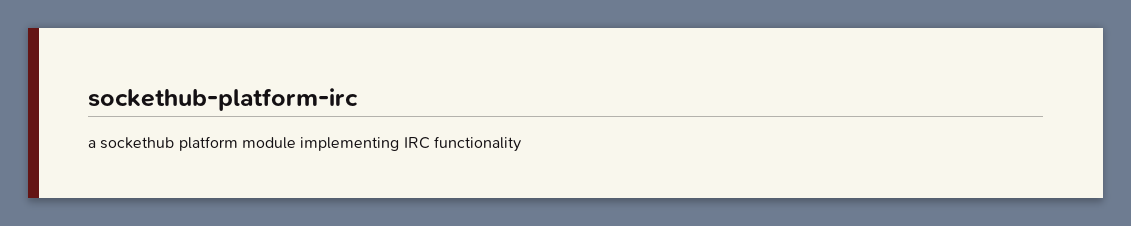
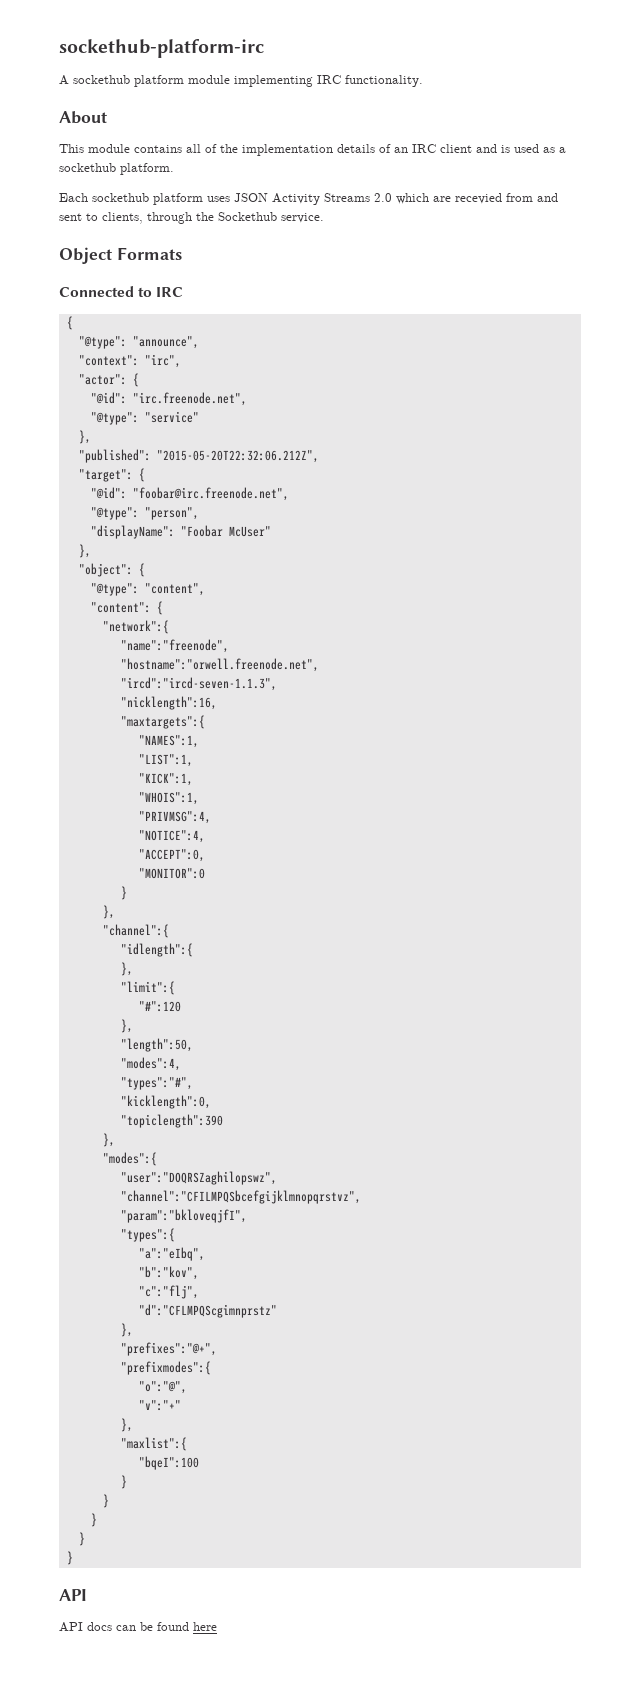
- a sockethub platform module implementing IRC functionality
+ A sockethub platform module implementing IRC functionality.
+ About
+ This module contains all of the implementation details of an IRC client and is used as a sockethub platform.
+ Each sockethub platform uses JSON Activity Streams 2.0 which are recevied from and sent to clients, through the Sockethub service.
+ Object Formats
+ Connected to IRC
+ {
+ "@type": "announce",
+ "context": "irc",
+ "actor": {
+ "@id": "irc.freenode.net",
+ "@type": "service"
+ },
+ "published": "2015-05-20T22:32:06.212Z",
+ "target": {
+ "@id": "foobar@irc.freenode.net",
+ "@type": "person",
+ "displayName": "Foobar McUser"
+ },
+ "object": {
+ "@type": "content",
+ "content": {
+ "network":{
+ "name":"freenode",
+ "hostname":"orwell.freenode.net",
+ "ircd":"ircd-seven-1.1.3",
+ "nicklength":16,
+ "maxtargets":{
+ "NAMES":1,
+ "LIST":1,
+ "KICK":1,
+ "WHOIS":1,
+ "PRIVMSG":4,
+ "NOTICE":4,
+ "ACCEPT":0,
+ "MONITOR":0
+ }
+ },
+ "channel":{
+ "idlength":{
+ },
+ "limit":{
+ "#":120
+ },
+ "length":50,
+ "modes":4,
+ "types":"#",
+ "kicklength":0,
+ "topiclength":390
+ },
+ "modes":{
+ "user":"DOQRSZaghilopswz",
+ "channel":"CFILMPQSbcefgijklmnopqrstvz",
+ "param":"bkloveqjfI",
+ "types":{
+ "a":"eIbq",
+ "b":"kov",
+ "c":"flj",
+ "d":"CFLMPQScgimnprstz"
+ },
+ "prefixes":"@+",
+ "prefixmodes":{
+ "o":"@",
+ "v":"+"
+ },
+ "maxlist":{
+ "bqeI":100
+ }
+ }
+ }
+ }
+ }
+ API
+ API docs can be found here

